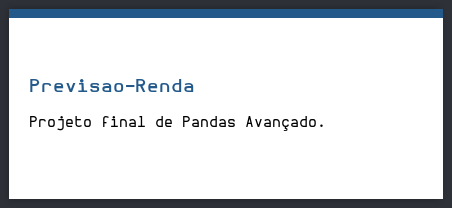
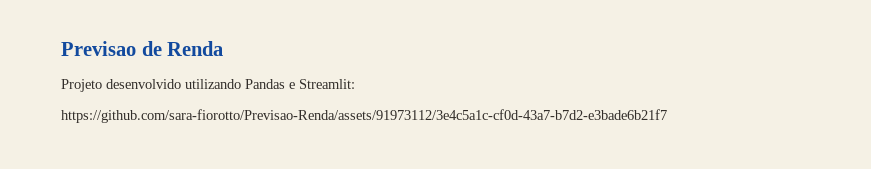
- Previsao-Renda
- Projeto final de Pandas Avançado.
+ Previsao de Renda
+ Projeto desenvolvido utilizando Pandas e Streamlit:
+ https://github.com/sara-fiorotto/Previsao-Renda/assets/91973112/3e4c5a1c-cf0d-43a7-b7d2-e3bade6b21f7

